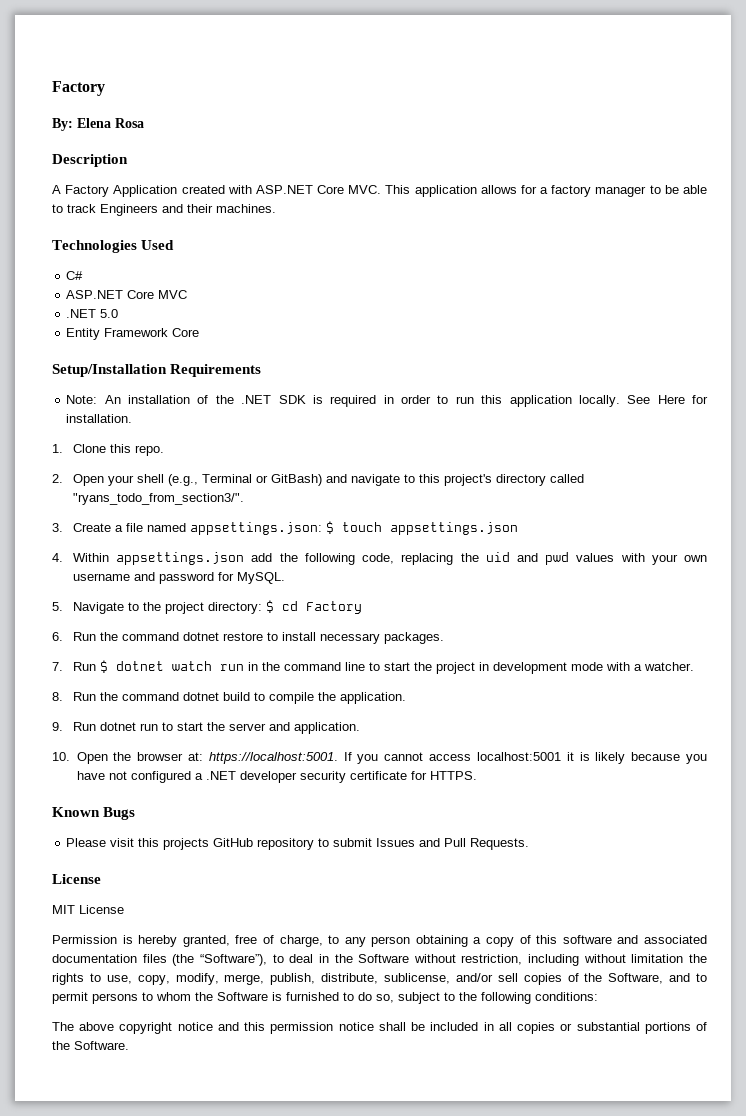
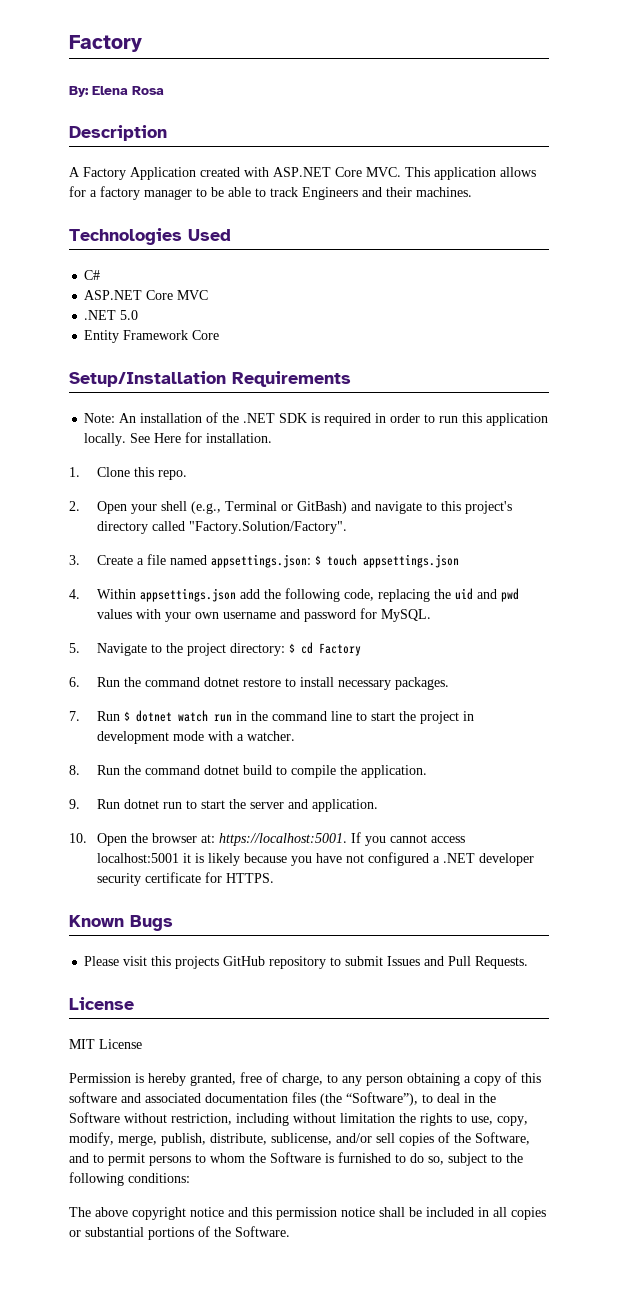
- 2. Open your shell (e.g., Terminal or GitBash) and navigate to this project's directory called "ryans_todo_from_section3/".
+ 2. Open your shell (e.g., Terminal or GitBash) and navigate to this project's directory called "Factory.Solution/Factory".

